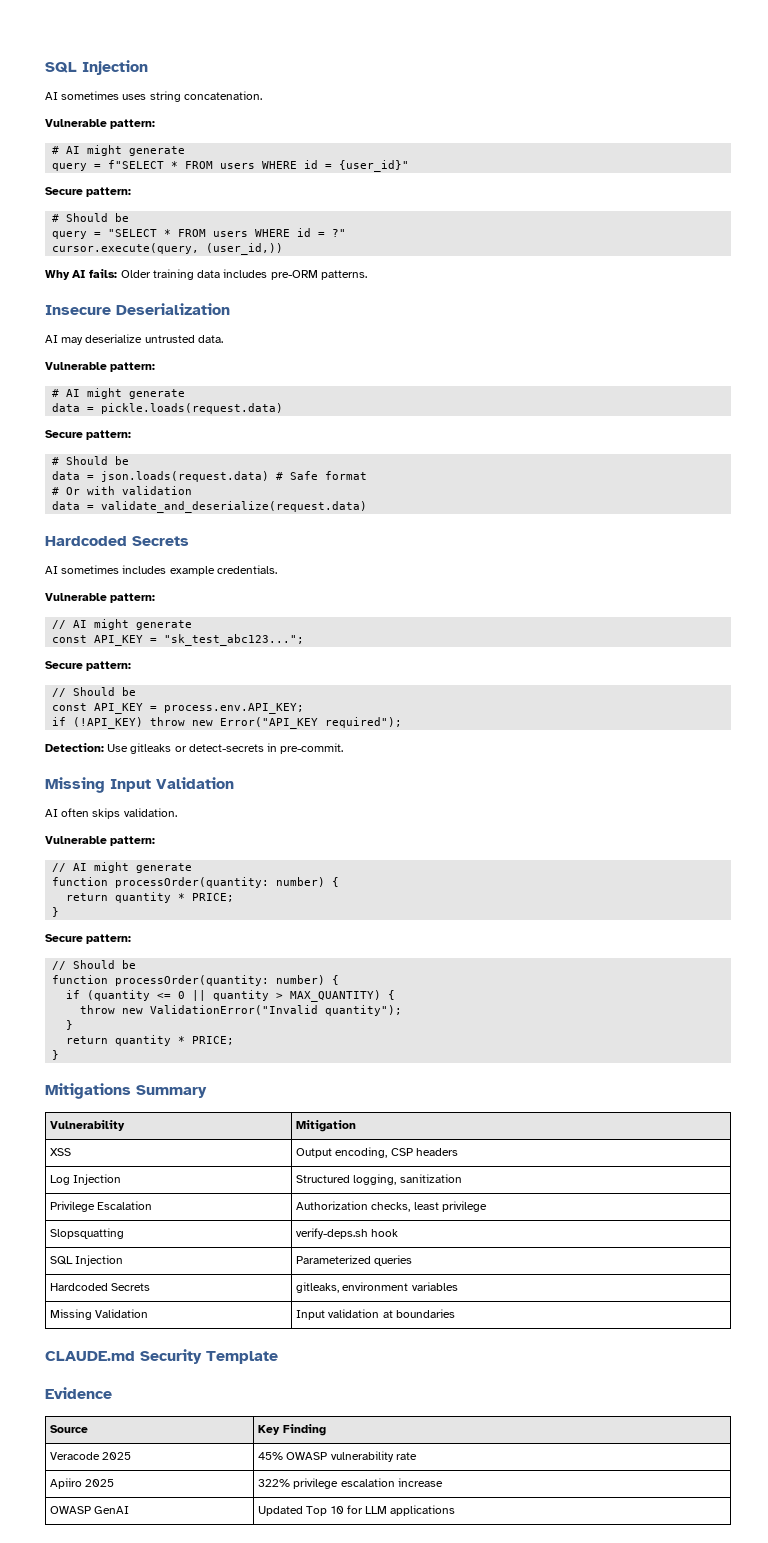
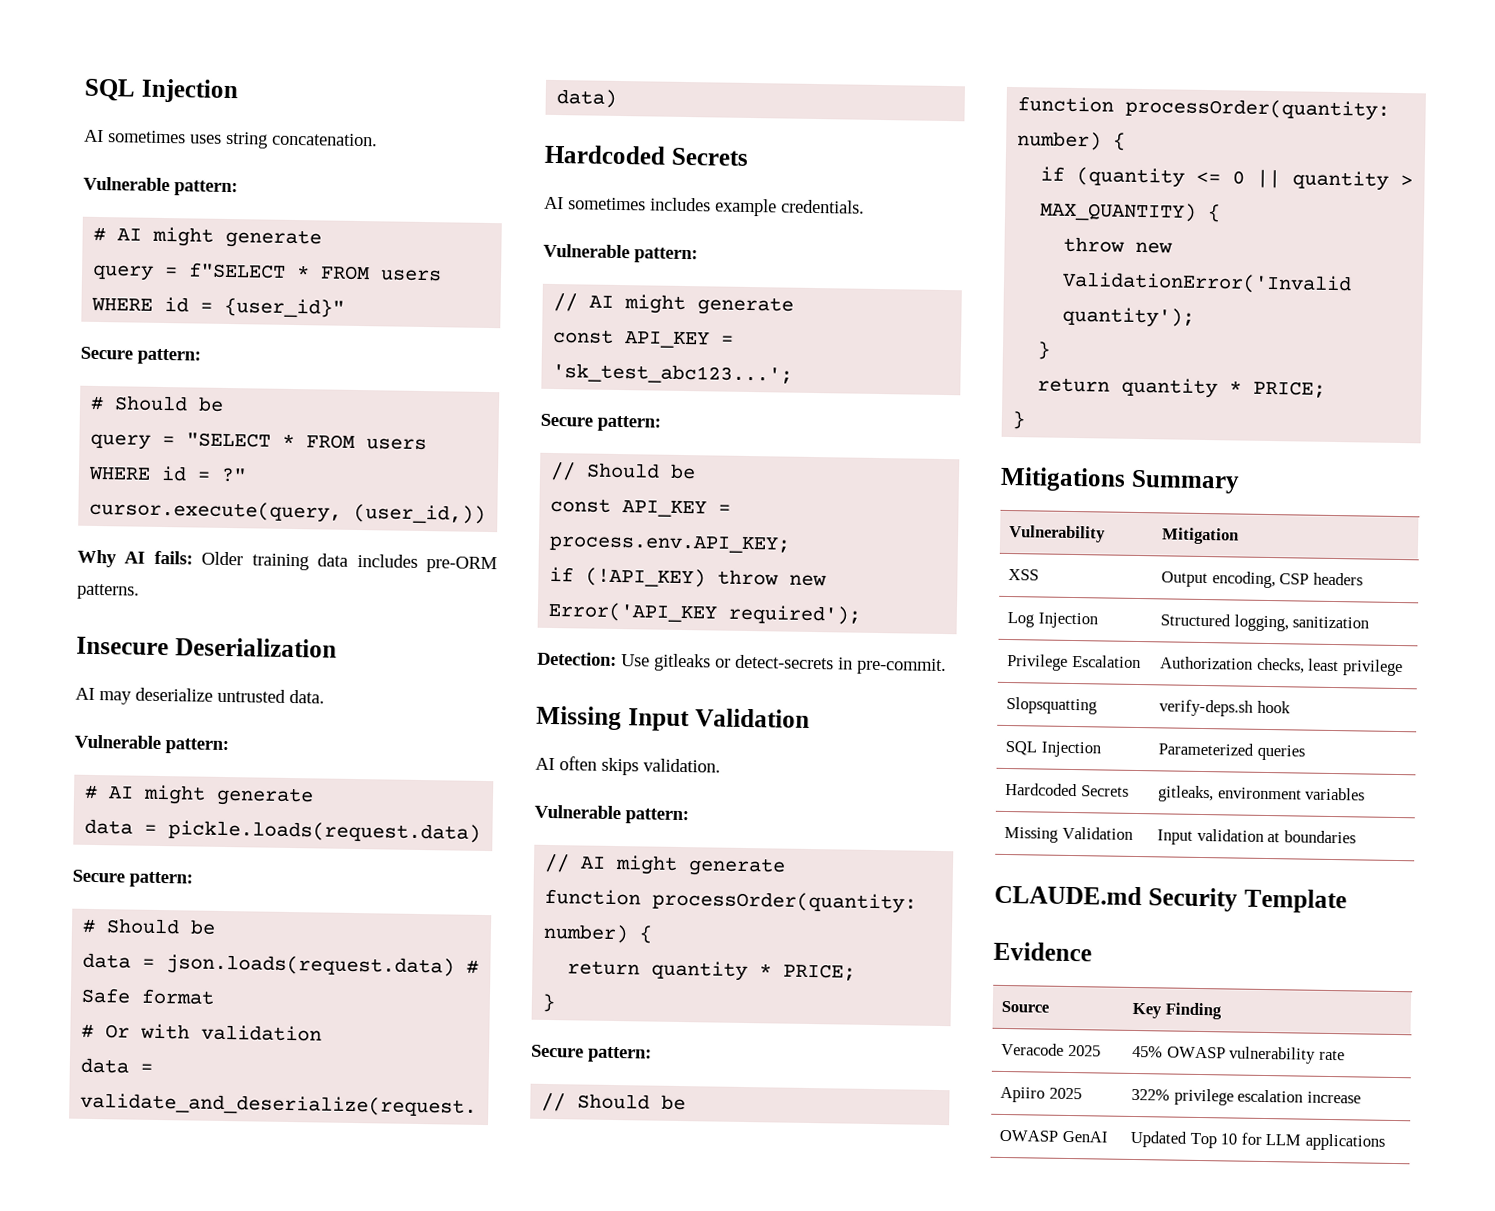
- const API_KEY = "sk_test_abc123...";
+ const API_KEY = 'sk_test_abc123...';
- if (!API_KEY) throw new Error("API_KEY required");
+ if (!API_KEY) throw new Error('API_KEY required');
- throw new ValidationError("Invalid quantity");
+ throw new ValidationError('Invalid quantity');

